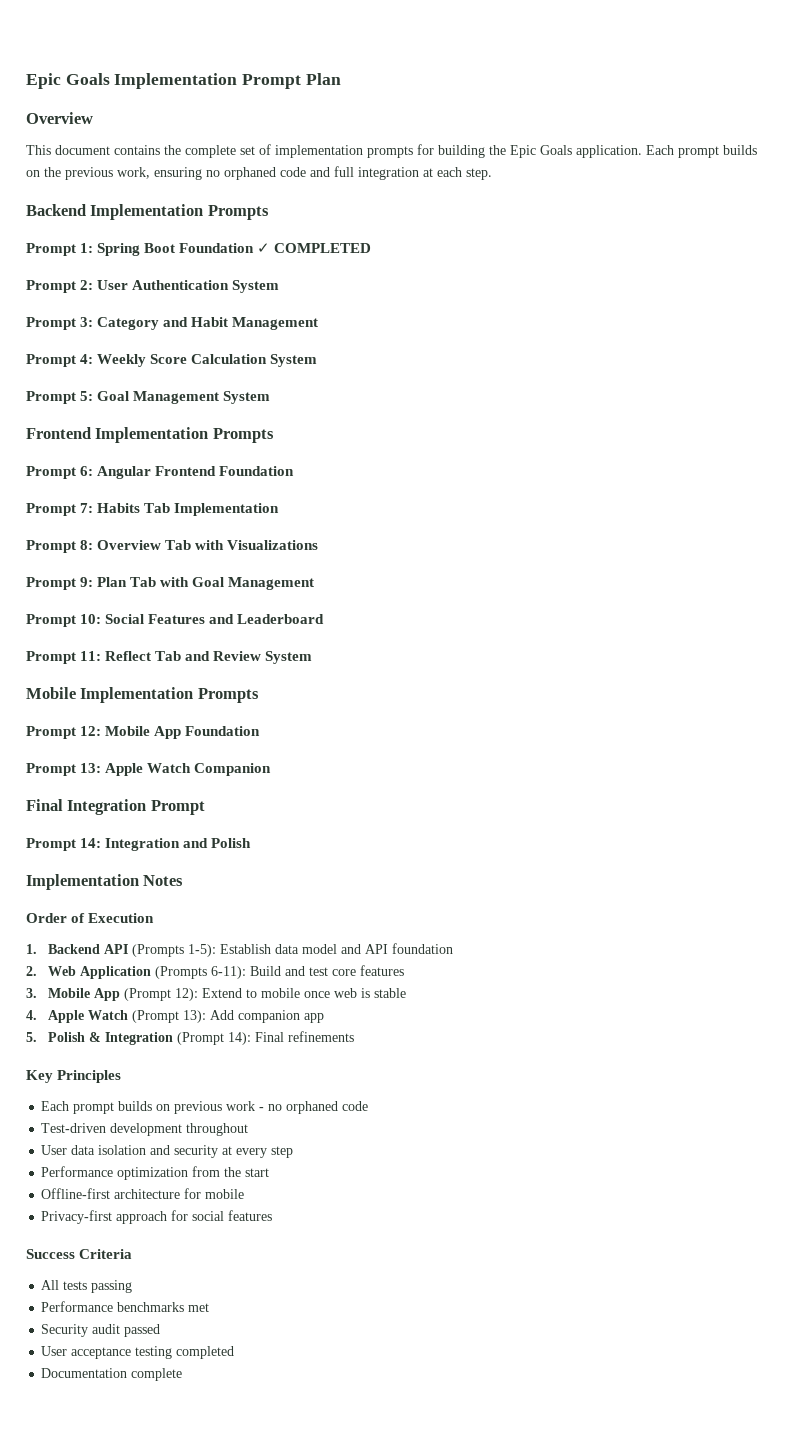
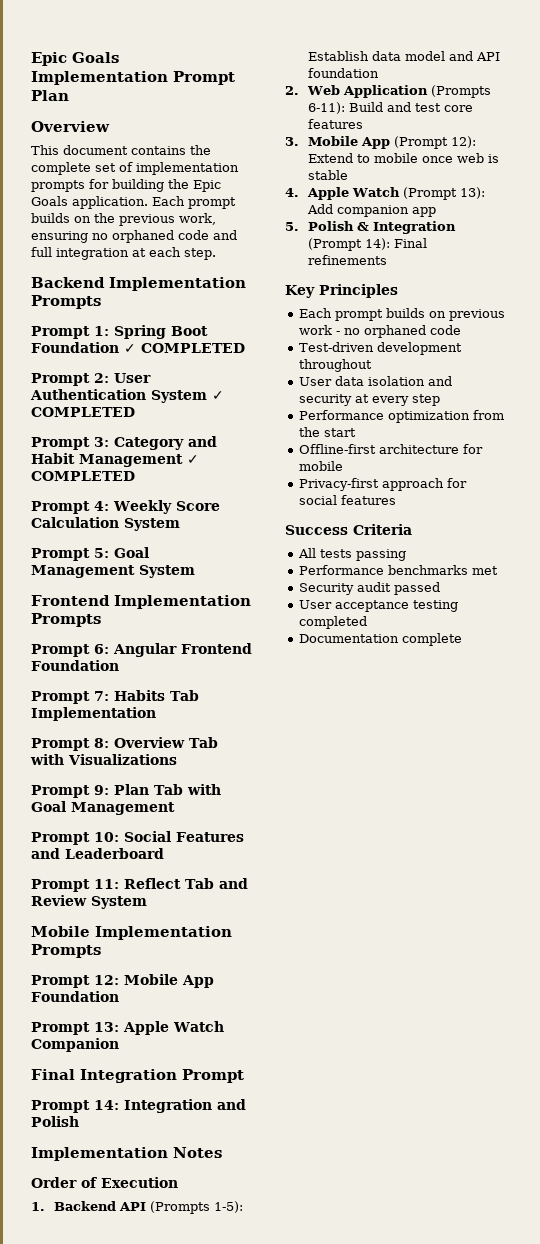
- Prompt 2: User Authentication System
+ Prompt 2: User Authentication System ✓ COMPLETED
- Prompt 3: Category and Habit Management
+ Prompt 3: Category and Habit Management ✓ COMPLETED

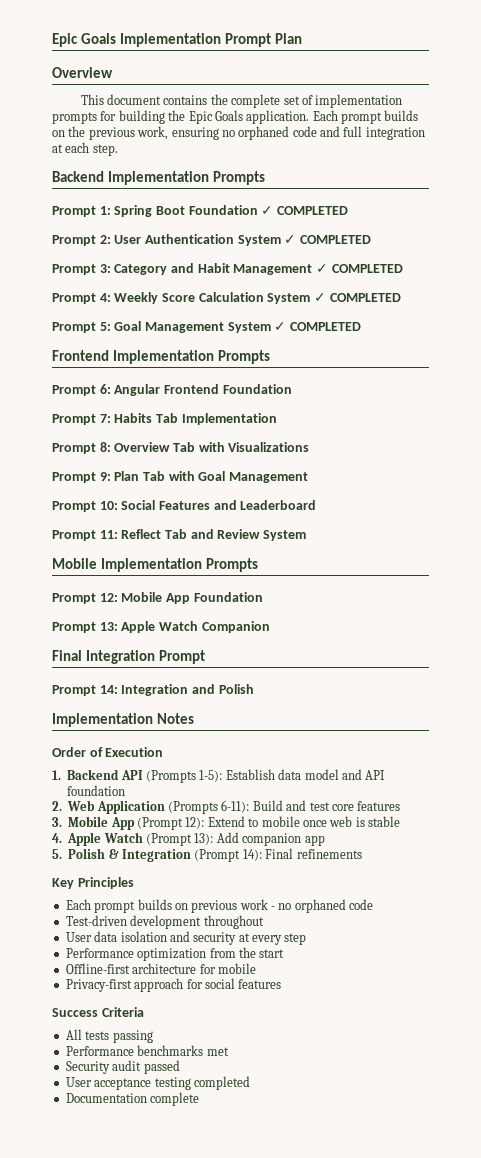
- Prompt 4: Weekly Score Calculation System
+ Prompt 4: Weekly Score Calculation System ✓ COMPLETED
- Prompt 5: Goal Management System
+ Prompt 5: Goal Management System ✓ COMPLETED

